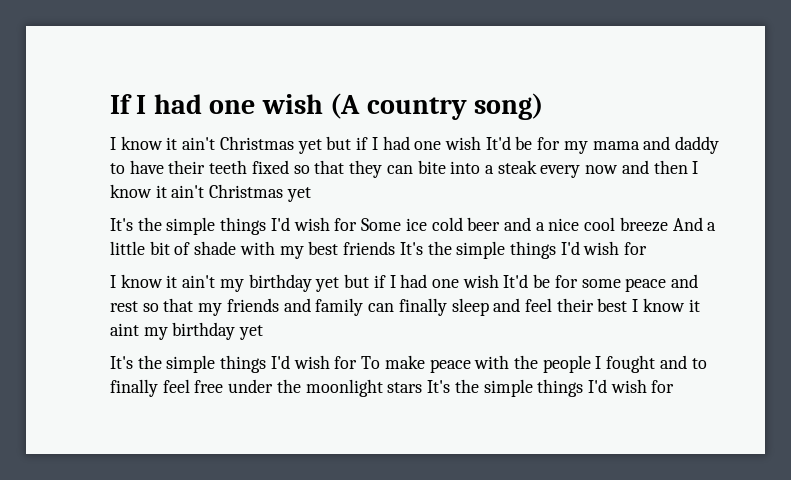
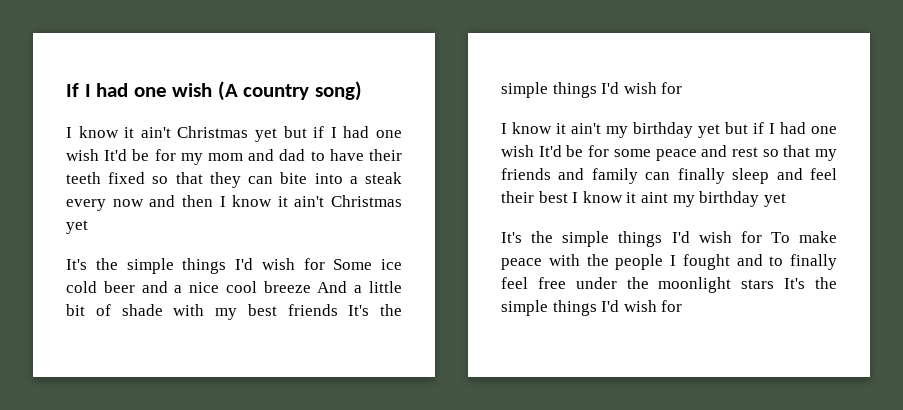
- I know it ain't Christmas yet but if I had one wish It'd be for my mama and daddy to have their teeth fixed so that they can bite into a steak every now and then I know it ain't Christmas yet
+ I know it ain't Christmas yet but if I had one wish It'd be for my mom and dad to have their teeth fixed so that they can bite into a steak every now and then I know it ain't Christmas yet

